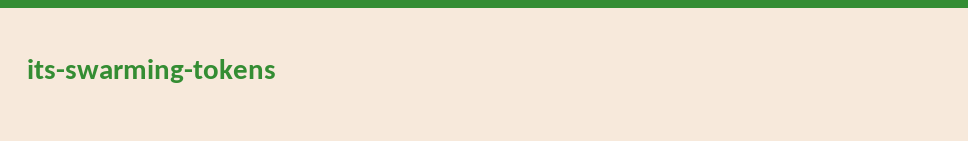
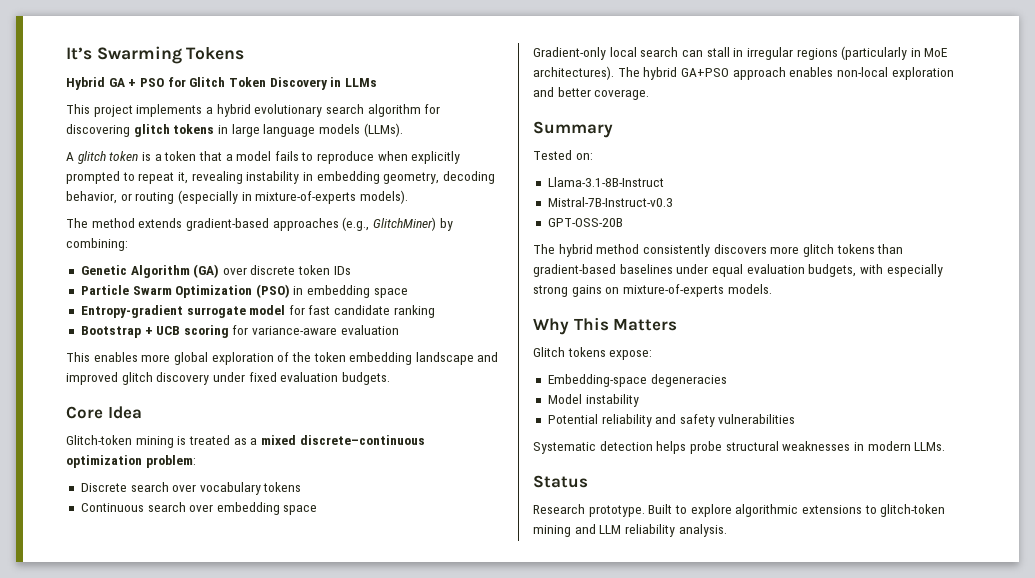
- its-swarming-tokens
+ It’s Swarming Tokens
+ Hybrid GA + PSO for Glitch Token Discovery in LLMs
+ This project implements a hybrid evolutionary search algorithm for discovering glitch tokens in large language models (LLMs).
+ A glitch token is a token that a model fails to reproduce when explicitly prompted to repeat it, revealing instability in embedding geometry, decoding behavior, or routing (especially in mixture-of-experts models).
+ The method extends gradient-based approaches (e.g., GlitchMiner) by combining:
+ Genetic Algorithm (GA) over discrete token IDs
+ Particle Swarm Optimization (PSO) in embedding space
+ Entropy-gradient surrogate model for fast candidate ranking
+ Bootstrap + UCB scoring for variance-aware evaluation
+ This enables more global exploration of the token embedding landscape and improved glitch discovery under fixed evaluation budgets.
+ Core Idea
+ Glitch-token mining is treated as a mixed discrete–continuous optimization problem:
+ Discrete search over vocabulary tokens
+ Continuous search over embedding space
+ Gradient-only local search can stall in irregular regions (particularly in MoE architectures). The hybrid GA+PSO approach enables non-local exploration and better coverage.
+ Summary
+ Tested on:
+ Llama-3.1-8B-Instruct
+ Mistral-7B-Instruct-v0.3
+ GPT-OSS-20B
+ The hybrid method consistently discovers more glitch tokens than gradient-based baselines under equal evaluation budgets, with especially strong gains on mixture-of-experts models.
+ Why This Matters
+ Glitch tokens expose:
+ Embedding-space degeneracies
+ Model instability
+ Potential reliability and safety vulnerabilities
+ Systematic detection helps probe structural weaknesses in modern LLMs.
+ Status
+ Research prototype. Built to explore algorithmic extensions to glitch-token mining and LLM reliability analysis.

